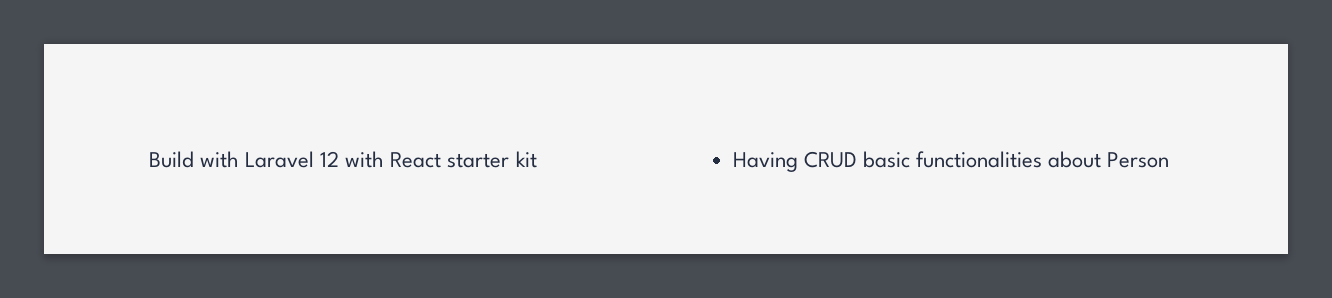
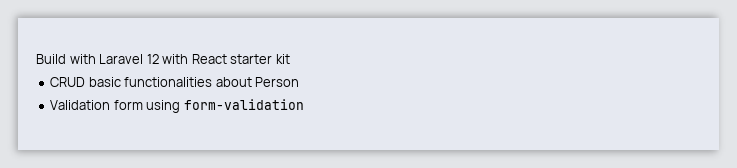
- Having CRUD basic functionalities about Person
+ CRUD basic functionalities about Person
+ Validation form using form-validation

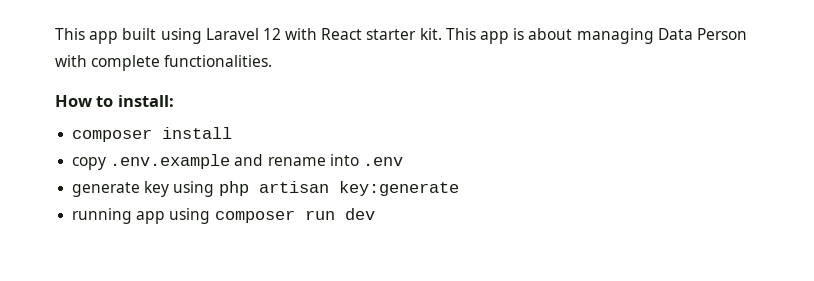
- Build with Laravel 12 with React starter kit
- CRUD basic functionalities about Person
- Validation form using form-validation
+ This app built using Laravel 12 with React starter kit. This app is about managing Data Person with complete functionalities.
+ How to install:
+ composer install
+ copy .env.example and rename into .env
+ generate key using php artisan key:generate
+ running app using composer run dev

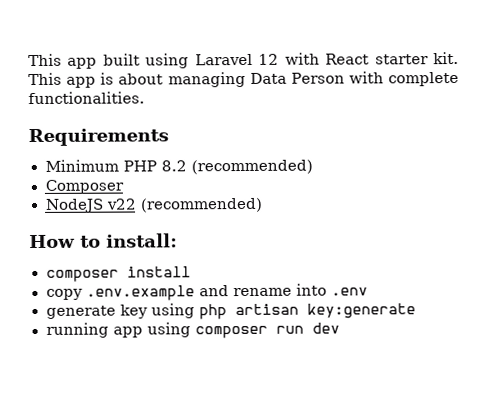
+ Requirements
+ Minimum PHP 8.2 (recommended)
+ Composer
+ NodeJS v22 (recommended)

